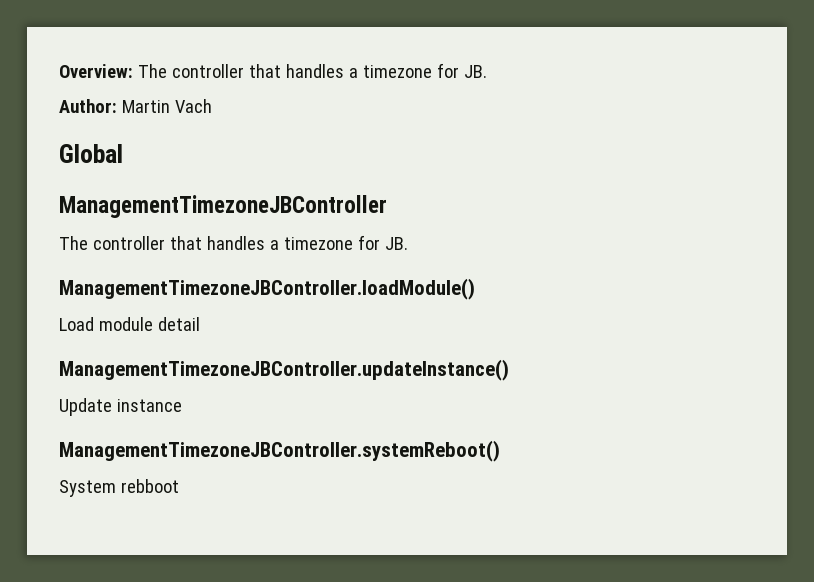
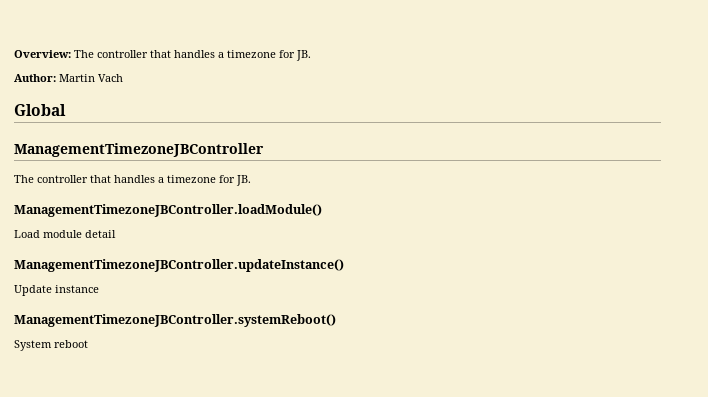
- System rebboot
+ System reboot

